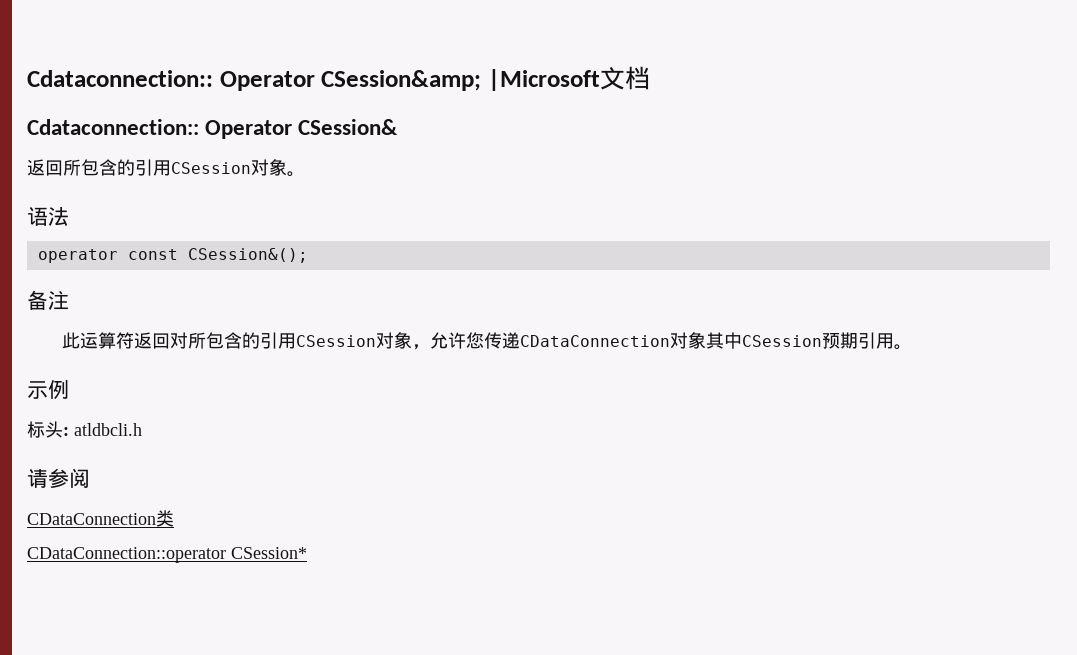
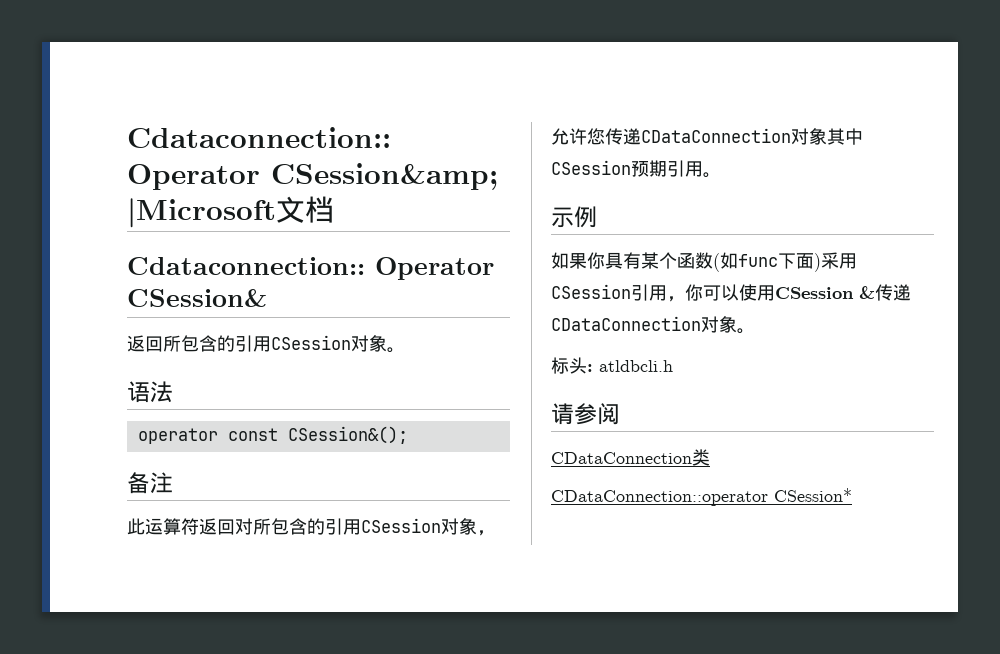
+ 如果你具有某个函数(如func下面)采用CSession引用，你可以使用CSession &传递CDataConnection对象。

